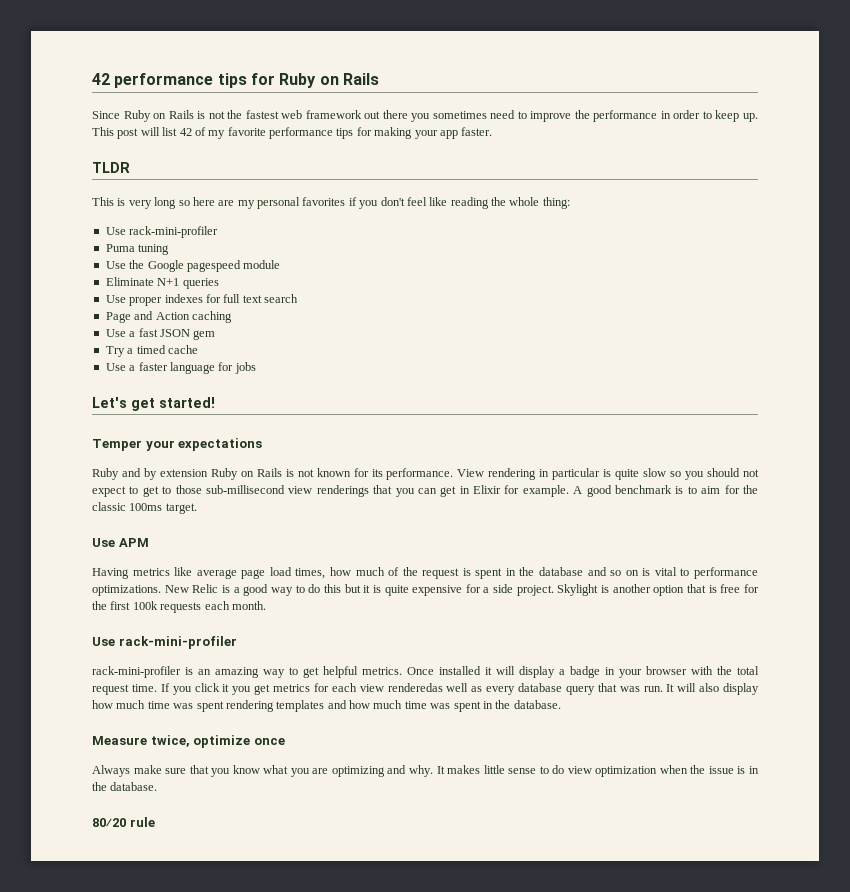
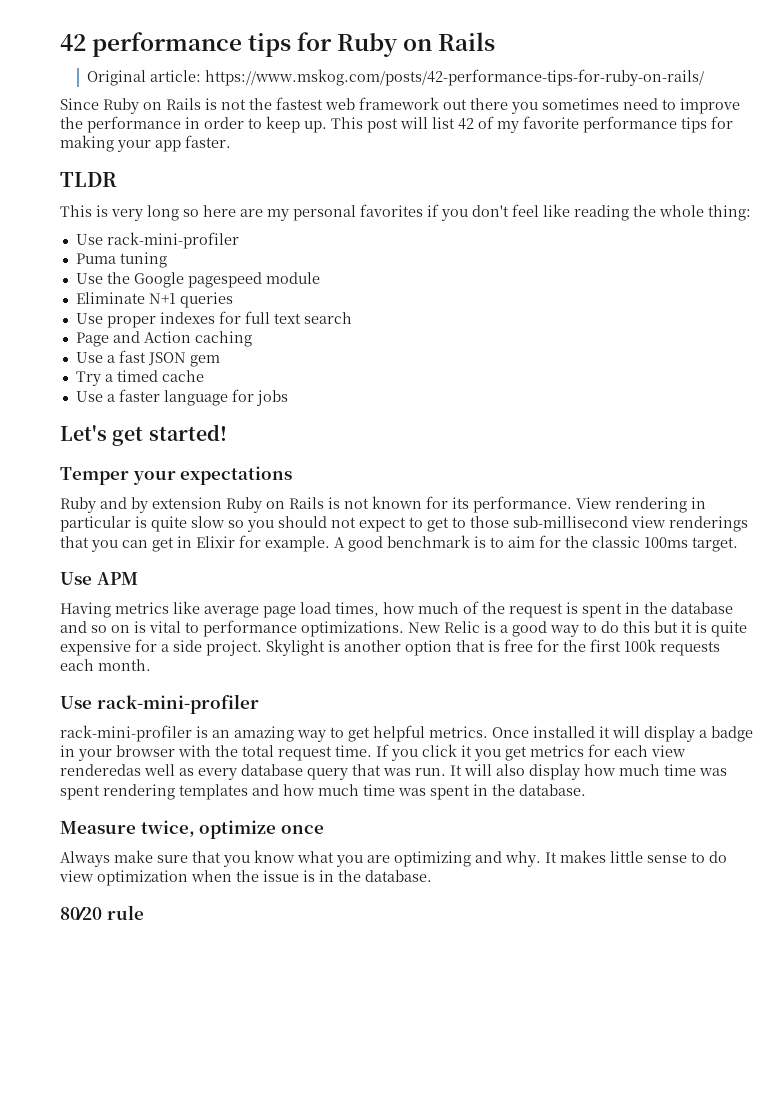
+ Original article: https://www.mskog.com/posts/42-performance-tips-for-ruby-on-rails/

